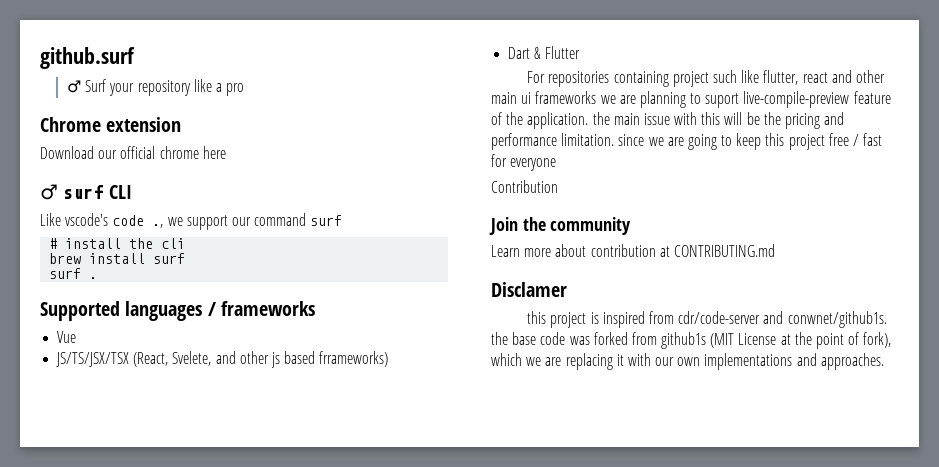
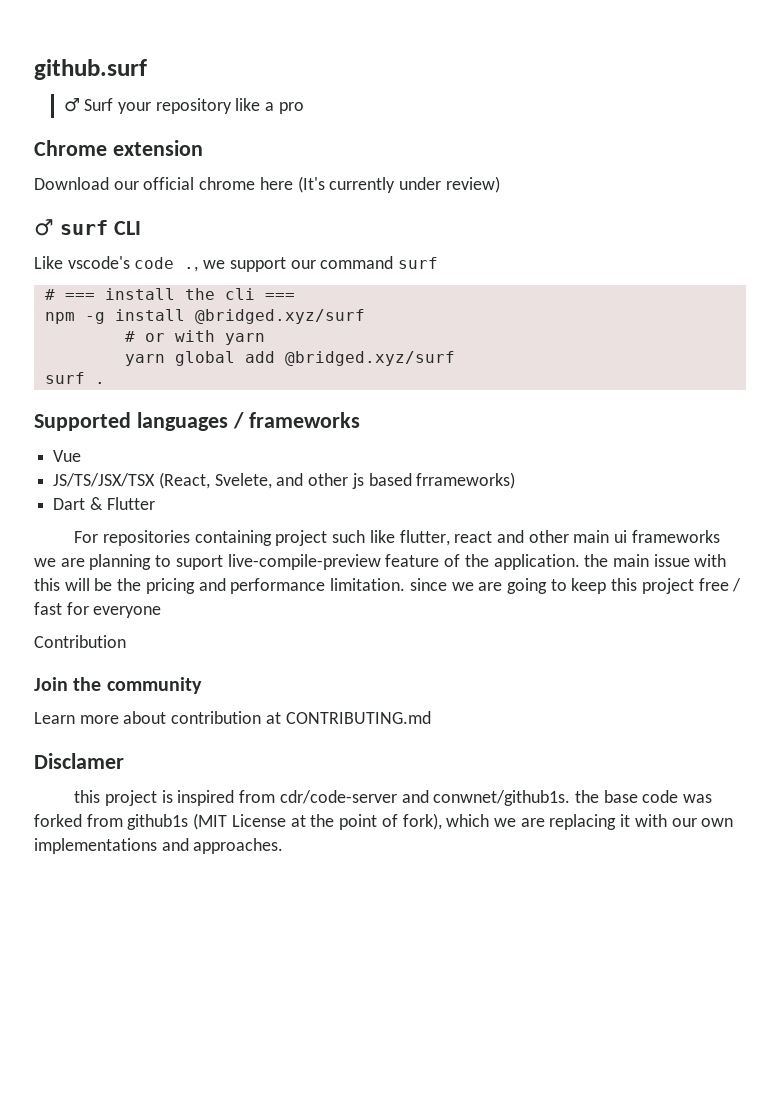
- Download our official chrome here
+ Download our official chrome here (It's currently under review)
- # install the cli
- brew install surf
+ # === install the cli ===
+ npm -g install @bridged.xyz/surf
+ # or with yarn
+ yarn global add @bridged.xyz/surf

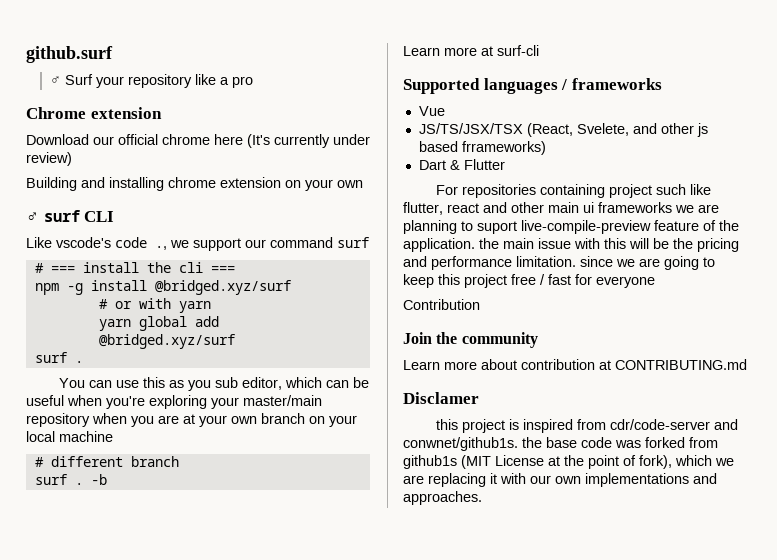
+ Building and installing chrome extension on your own
+ You can use this as you sub editor, which can be useful when you're exploring your master/main repository when you are at your own branch on your local machine
+ # different branch
+ surf . -b
+ Learn more at surf-cli

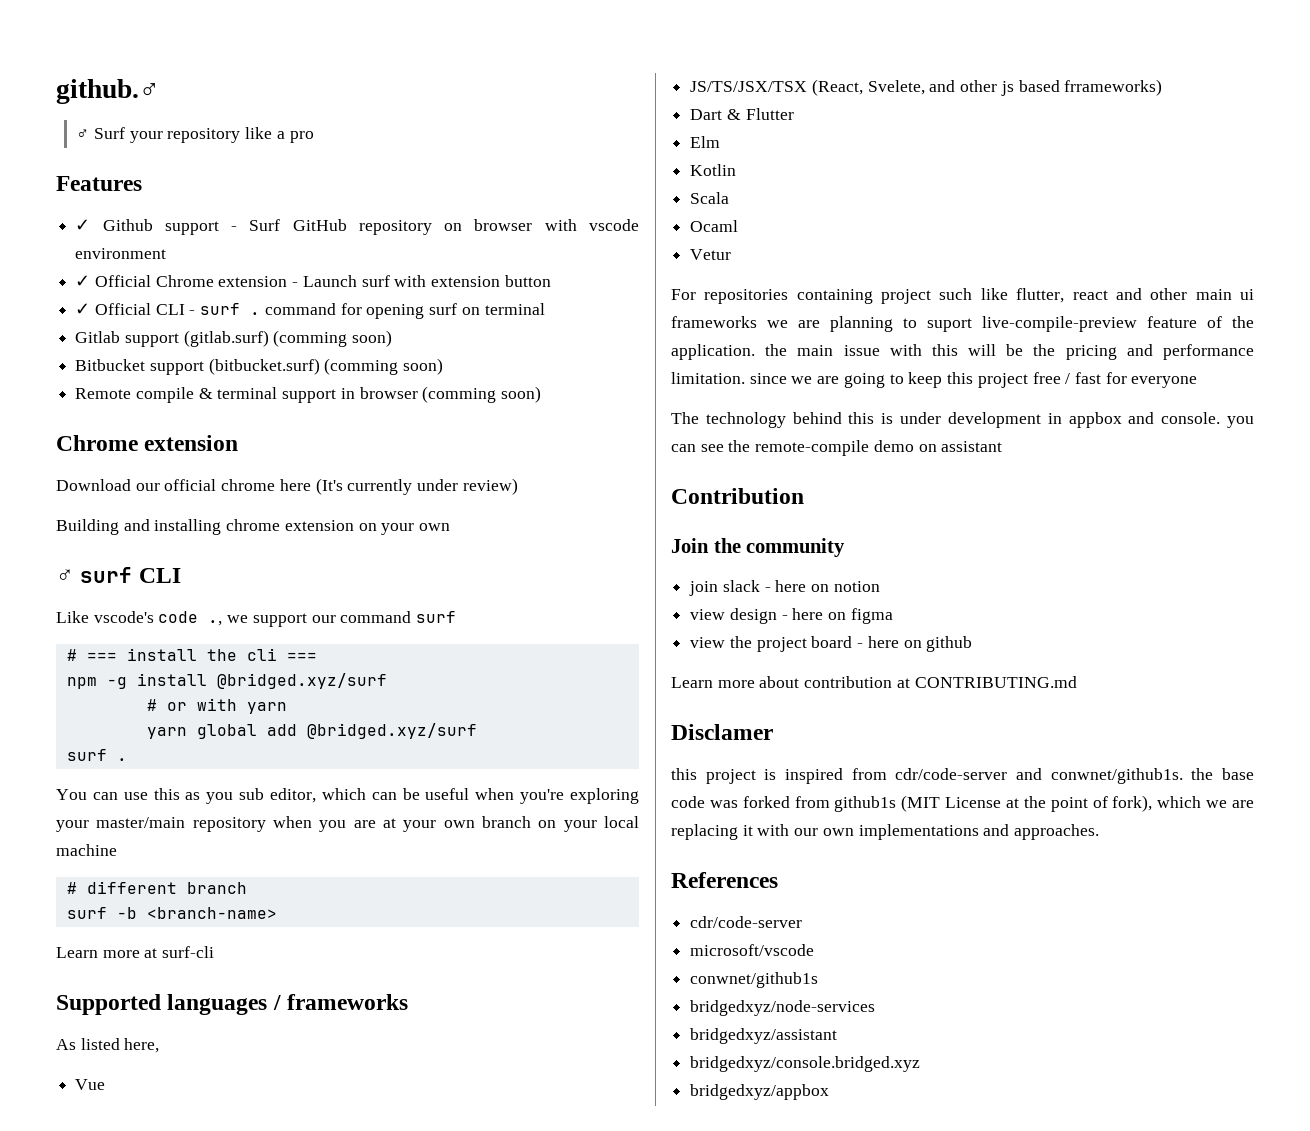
- github.surf
+ github.♂
+ Features
+ ✓ Github support - Surf GitHub repository on browser with vscode environment
+ ✓ Official Chrome extension - Launch surf with extension button
+ ✓ Official CLI - surf . command for opening surf on terminal
+ Gitlab support (gitlab.surf) (comming soon)
+ Bitbucket support (bitbucket.surf) (comming soon)
+ Remote compile & terminal support in browser (comming soon)
- surf . -b
+ surf -b <branch-name>
+ As listed here,
+ Elm
+ Kotlin
+ Scala
+ Ocaml
+ Vetur
+ The technology behind this is under development in appbox and console. you can see the remote-compile demo on assistant
  Contribution
  Join the community
+ join slack - here on notion
+ view design - here on figma
+ view the project board - here on github
+ References
+ cdr/code-server
+ microsoft/vscode
+ conwnet/github1s
+ bridgedxyz/node-services
+ bridgedxyz/assistant
+ bridgedxyz/console.bridged.xyz
+ bridgedxyz/appbox

